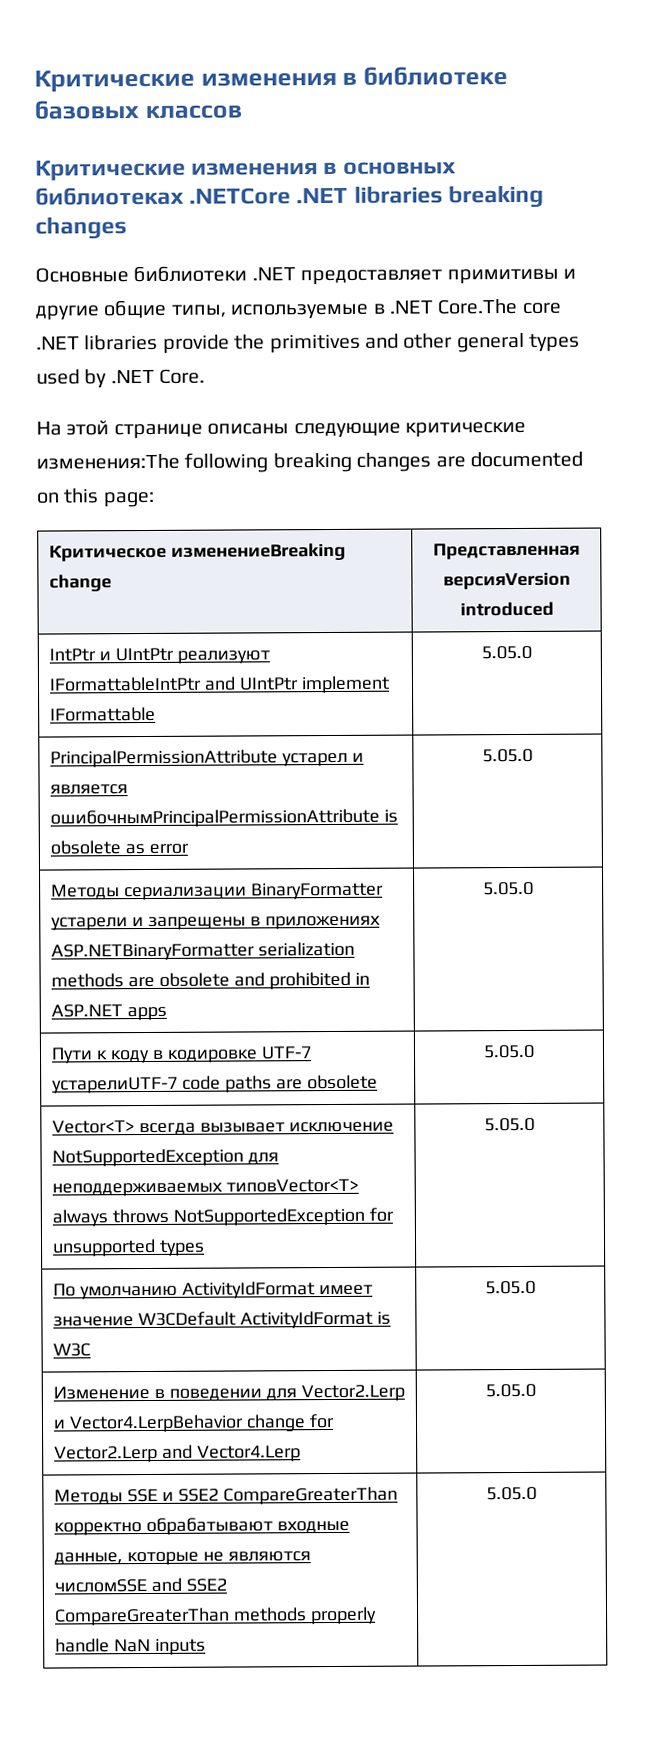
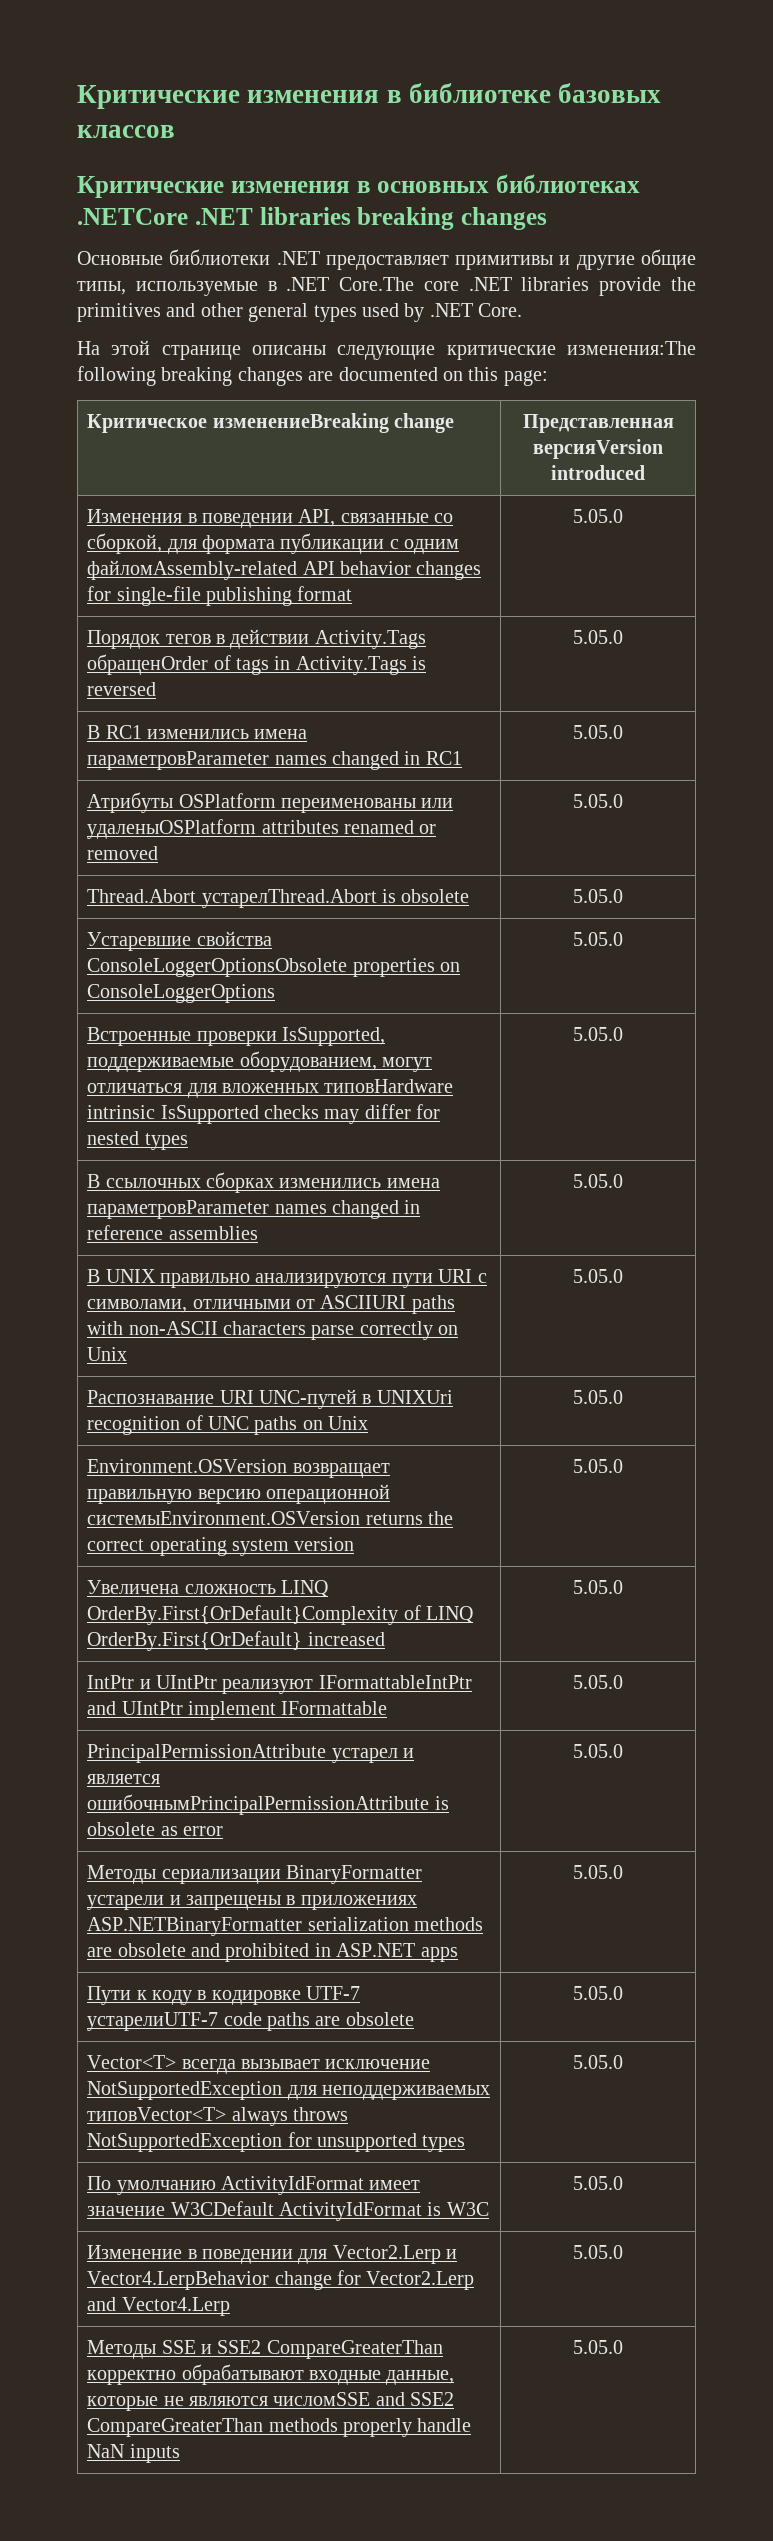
+ Изменения в поведении API, связанные со сборкой, для формата публикации с одним файломAssembly-related API behavior changes for single-file publishing format | 5.05.0
+ Порядок тегов в действии Activity.Tags обращенOrder of tags in Activity.Tags is reversed | 5.05.0
+ В RC1 изменились имена параметровParameter names changed in RC1 | 5.05.0
+ Атрибуты OSPlatform переименованы или удаленыOSPlatform attributes renamed or removed | 5.05.0
+ Thread.Abort устарелThread.Abort is obsolete | 5.05.0
+ Устаревшие свойства ConsoleLoggerOptionsObsolete properties on ConsoleLoggerOptions | 5.05.0
+ Встроенные проверки IsSupported, поддерживаемые оборудованием, могут отличаться для вложенных типовHardware intrinsic IsSupported checks may differ for nested types | 5.05.0
+ В ссылочных сборках изменились имена параметровParameter names changed in reference assemblies | 5.05.0
+ В UNIX правильно анализируются пути URI с символами, отличными от ASCIIURI paths with non-ASCII characters parse correctly on Unix | 5.05.0
+ Распознавание URI UNC-путей в UNIXUri recognition of UNC paths on Unix | 5.05.0
+ Environment.OSVersion возвращает правильную версию операционной системыEnvironment.OSVersion returns the correct operating system version | 5.05.0
+ Увеличена сложность LINQ OrderBy.First{OrDefault}Complexity of LINQ OrderBy.First{OrDefault} increased | 5.05.0

